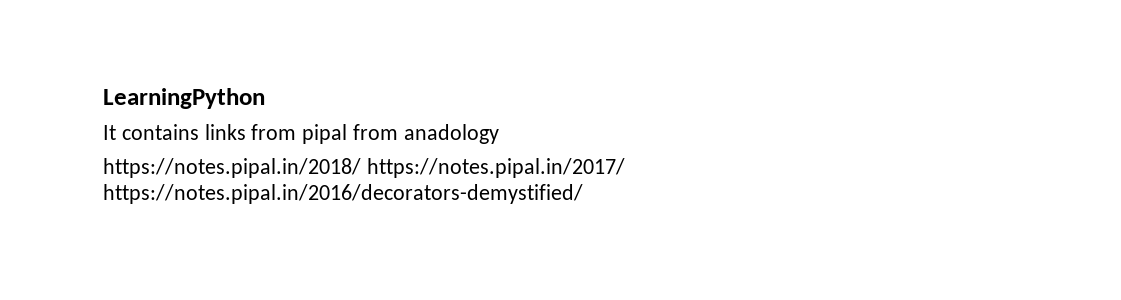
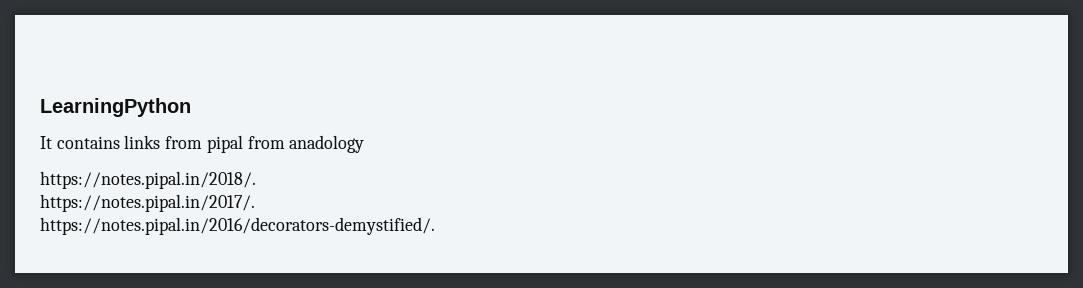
- https://notes.pipal.in/2018/ https://notes.pipal.in/2017/ https://notes.pipal.in/2016/decorators-demystified/
+ https://notes.pipal.in/2018/.
+ https://notes.pipal.in/2017/.
+ https://notes.pipal.in/2016/decorators-demystified/.

